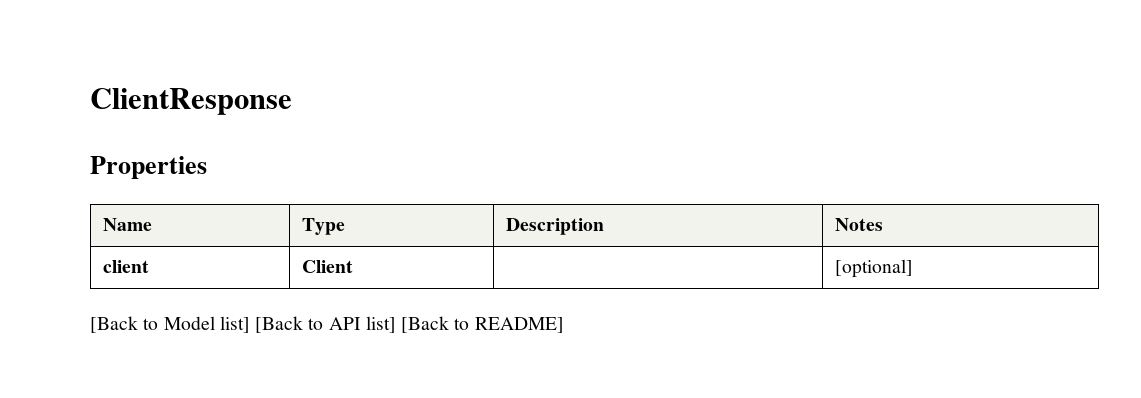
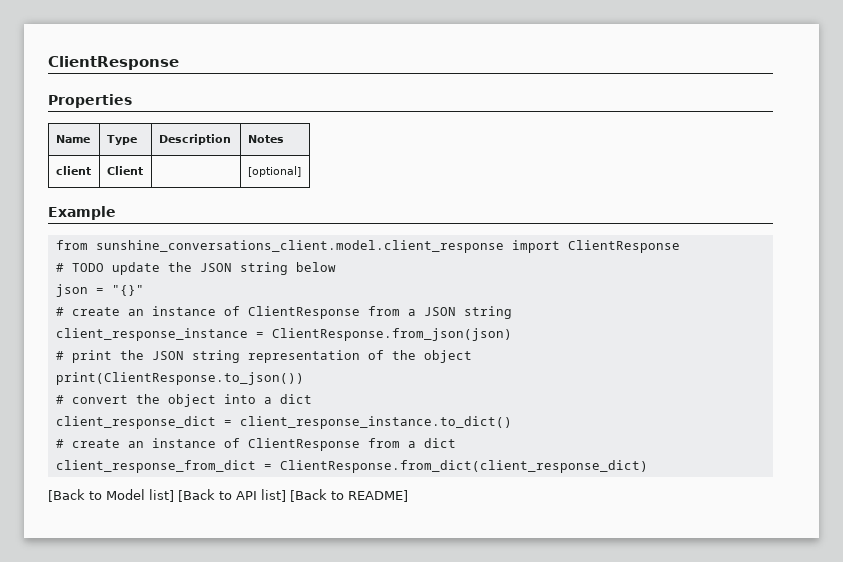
+ Example
+ from sunshine_conversations_client.model.client_response import ClientResponse
+ # TODO update the JSON string below
+ json = "{}"
+ # create an instance of ClientResponse from a JSON string
+ client_response_instance = ClientResponse.from_json(json)
+ # print the JSON string representation of the object
+ print(ClientResponse.to_json())
+ # convert the object into a dict
+ client_response_dict = client_response_instance.to_dict()
+ # create an instance of ClientResponse from a dict
+ client_response_from_dict = ClientResponse.from_dict(client_response_dict)

